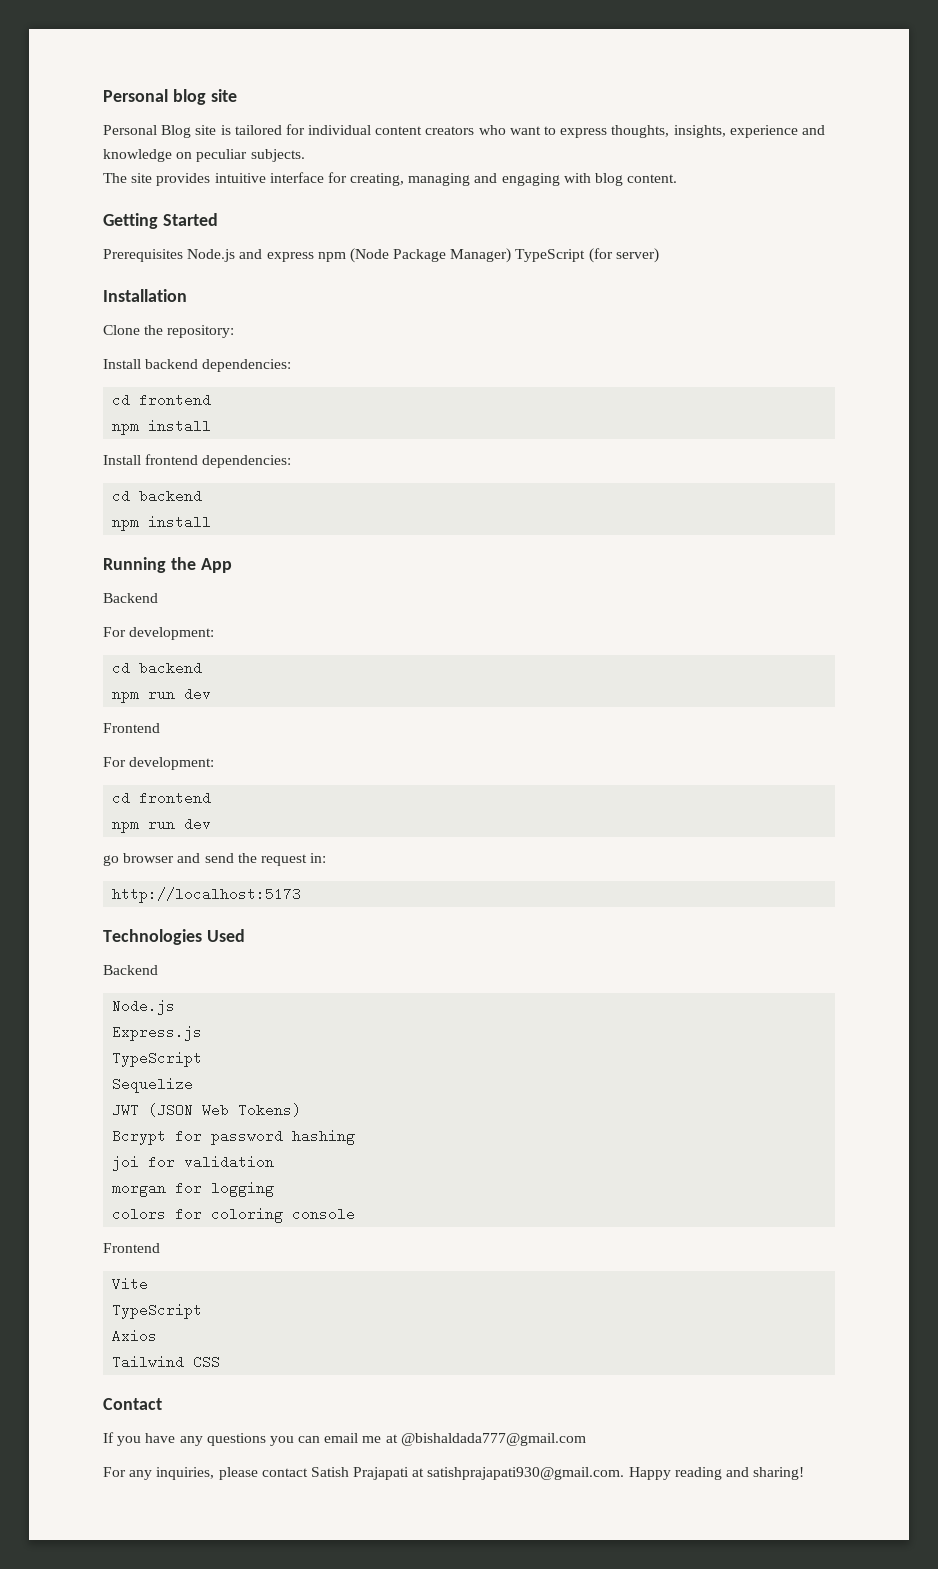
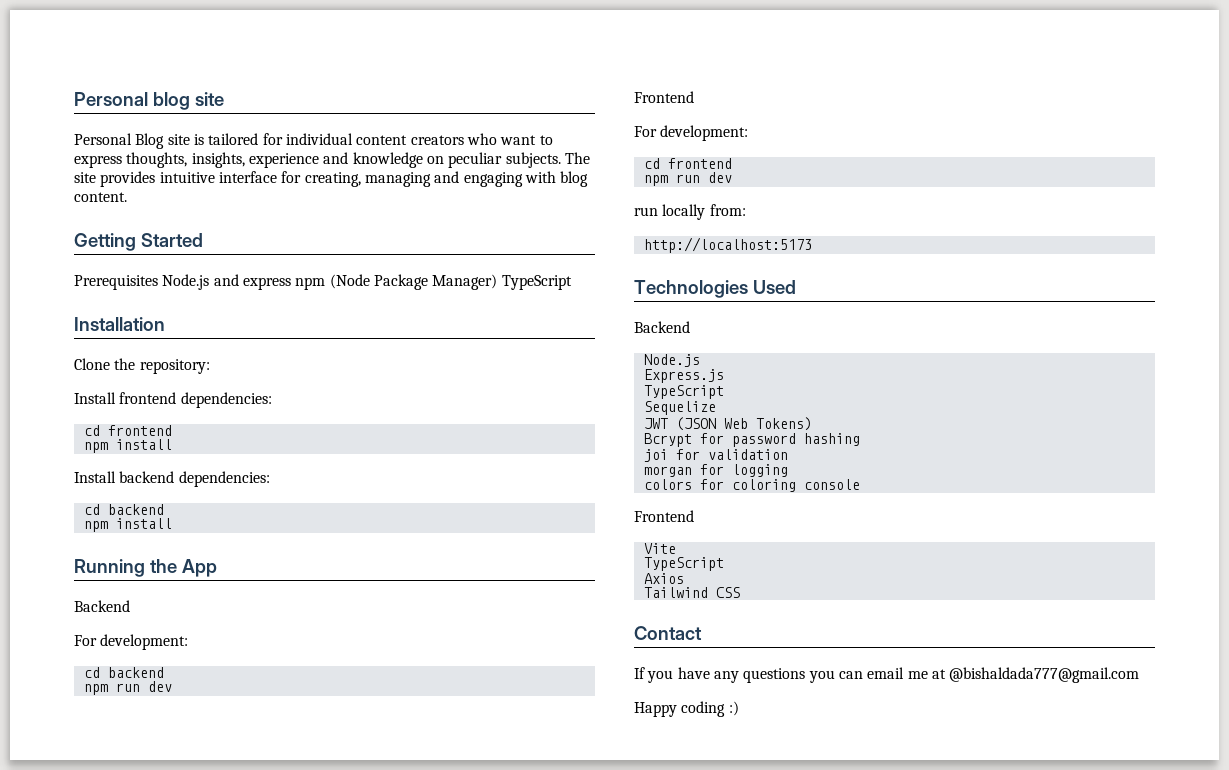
- Personal Blog site is tailored for individual content creators who want to express thoughts, insights, experience and knowledge on peculiar subjects.
- The site provides intuitive interface for creating, managing and engaging with blog content.
+ Personal Blog site is tailored for individual content creators who want to express thoughts, insights, experience and knowledge on peculiar subjects. The site provides intuitive interface for creating, managing and engaging with blog content.
- Prerequisites Node.js and express npm (Node Package Manager) TypeScript (for server)
+ Prerequisites Node.js and express npm (Node Package Manager) TypeScript
- Install backend dependencies:
+ Install frontend dependencies:
- Install frontend dependencies:
+ Install backend dependencies:
- go browser and send the request in:
+ run locally from:
- For any inquiries, please contact Satish Prajapati at satishprajapati930@gmail.com. Happy reading and sharing!
+ Happy coding :)

